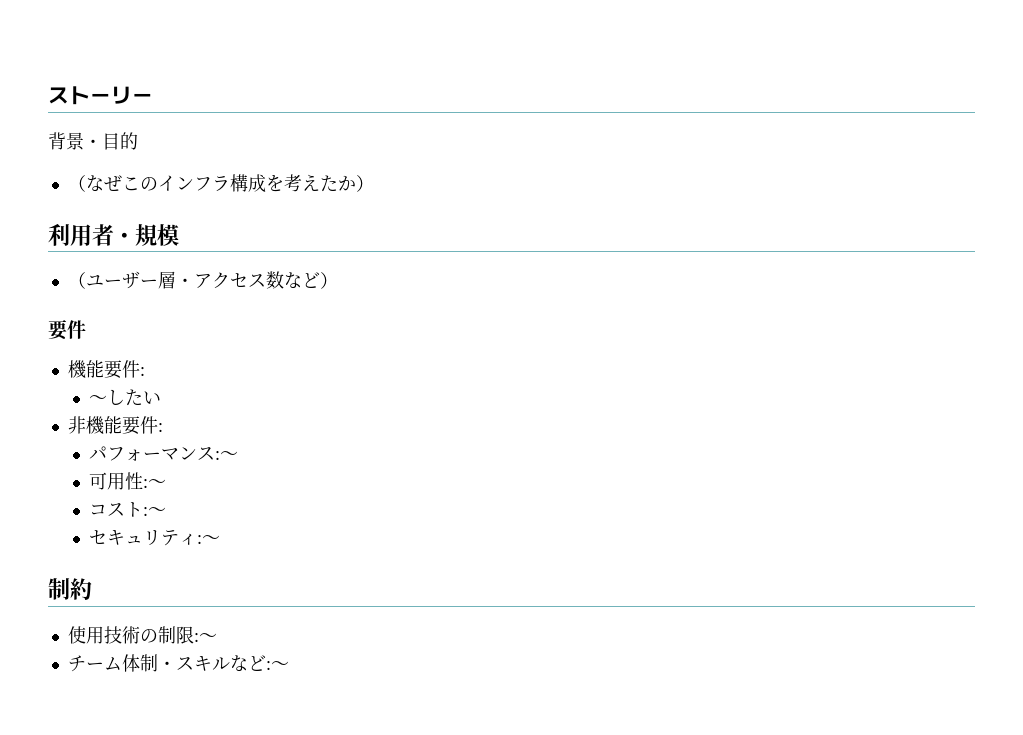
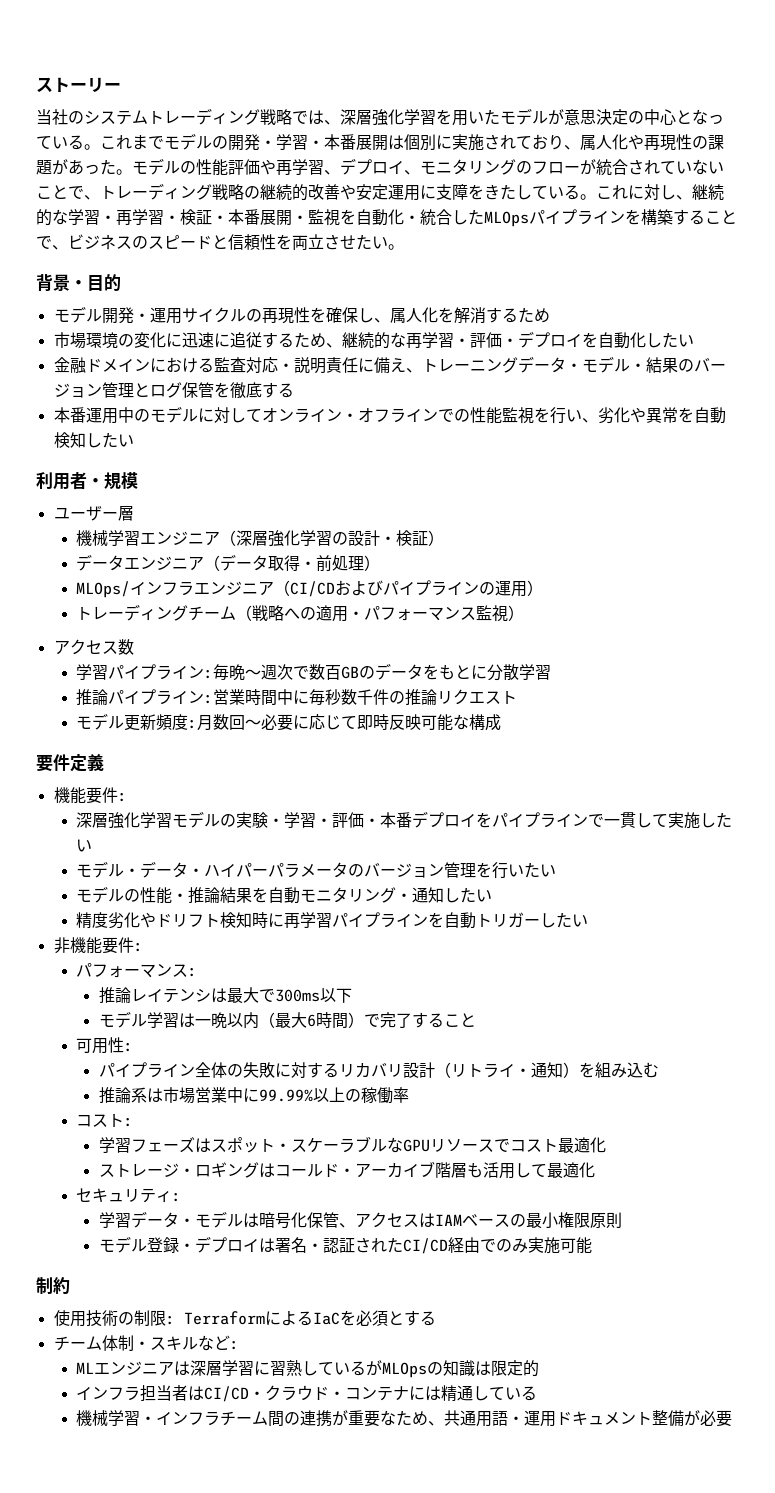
+ 当社のシステムトレーディング戦略では、深層強化学習を用いたモデルが意思決定の中心となっている。これまでモデルの開発・学習・本番展開は個別に実施されており、属人化や再現性の課題があった。モデルの性能評価や再学習、デプロイ、モニタリングのフローが統合されていないことで、トレーディング戦略の継続的改善や安定運用に支障をきたしている。これに対し、継続的な学習・再学習・検証・本番展開・監視を自動化・統合したMLOpsパイプラインを構築することで、ビジネスのスピードと信頼性を両立させたい。
  背景・目的
- （なぜこのインフラ構成を考えたか）
+ モデル開発・運用サイクルの再現性を確保し、属人化を解消するため
+ 市場環境の変化に迅速に追従するため、継続的な再学習・評価・デプロイを自動化したい
+ 金融ドメインにおける監査対応・説明責任に備え、トレーニングデータ・モデル・結果のバージョン管理とログ保管を徹底する
+ 本番運用中のモデルに対してオンライン・オフラインでの性能監視を行い、劣化や異常を自動検知したい
- （ユーザー層・アクセス数など）
- 要件
+ ユーザー層
+ 機械学習エンジニア（深層強化学習の設計・検証）
+ データエンジニア（データ取得・前処理）
+ MLOps/インフラエンジニア（CI/CDおよびパイプラインの運用）
+ トレーディングチーム（戦略への適用・パフォーマンス監視）
+ アクセス数
+ 学習パイプライン:毎晩〜週次で数百GBのデータをもとに分散学習
+ 推論パイプライン:営業時間中に毎秒数千件の推論リクエスト
+ モデル更新頻度:月数回〜必要に応じて即時反映可能な構成
+ 要件定義
  機能要件:
- 〜したい
+ 深層強化学習モデルの実験・学習・評価・本番デプロイをパイプラインで一貫して実施したい
+ モデル・データ・ハイパーパラメータのバージョン管理を行いたい
+ モデルの性能・推論結果を自動モニタリング・通知したい
+ 精度劣化やドリフト検知時に再学習パイプラインを自動トリガーしたい
- パフォーマンス:〜
- 可用性:〜
- コスト:〜
- セキュリティ:〜
+ パフォーマンス:
+ 推論レイテンシは最大で300ms以下
+ モデル学習は一晩以内（最大6時間）で完了すること
+ 可用性:
+ パイプライン全体の失敗に対するリカバリ設計（リトライ・通知）を組み込む
+ 推論系は市場営業中に99.99%以上の稼働率
+ コスト:
+ 学習フェーズはスポット・スケーラブルなGPUリソースでコスト最適化
+ ストレージ・ロギングはコールド・アーカイブ階層も活用して最適化
+ セキュリティ:
+ 学習データ・モデルは暗号化保管、アクセスはIAMベースの最小権限原則
+ モデル登録・デプロイは署名・認証されたCI/CD経由でのみ実施可能
- 使用技術の制限:〜
+ 使用技術の制限: TerraformによるIaCを必須とする
- チーム体制・スキルなど:〜
+ チーム体制・スキルなど:
+ MLエンジニアは深層学習に習熟しているがMLOpsの知識は限定的
+ インフラ担当者はCI/CD・クラウド・コンテナには精通している
+ 機械学習・インフラチーム間の連携が重要なため、共通用語・運用ドキュメント整備が必要

